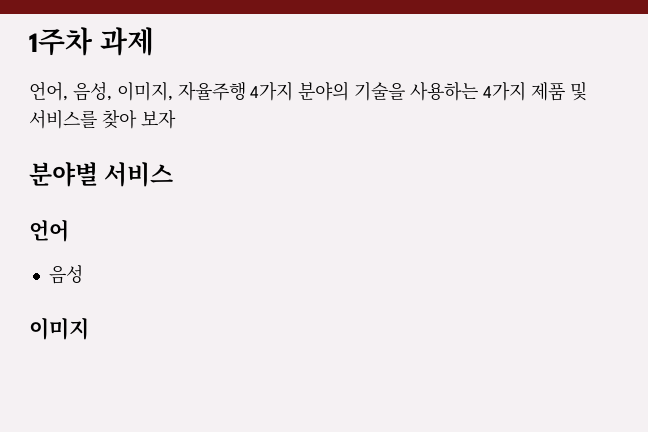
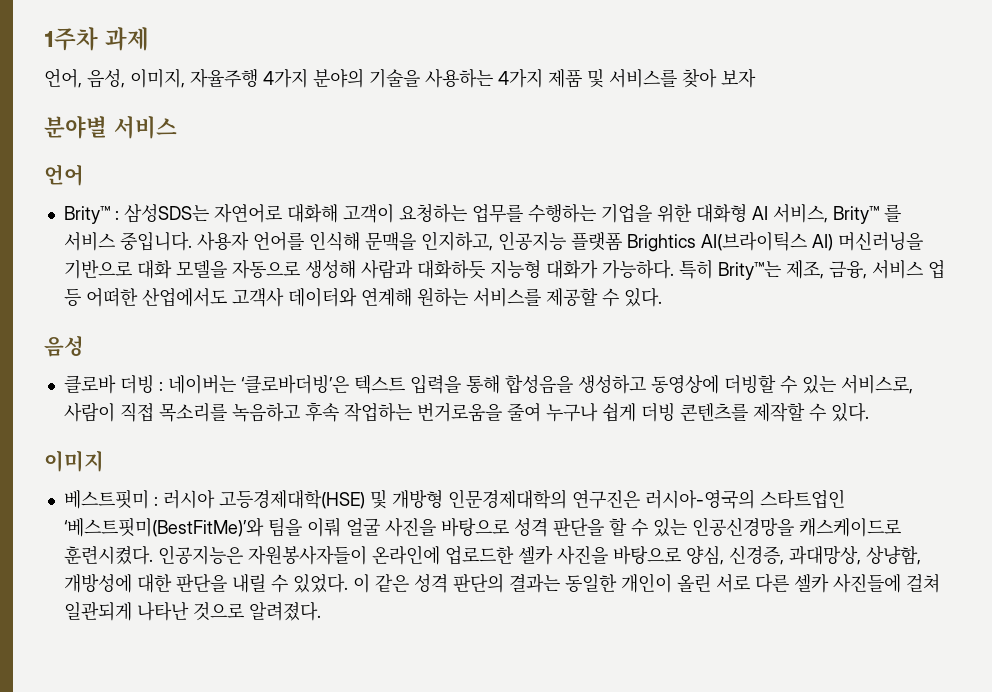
+ Brity™ : 삼성SDS는 자연어로 대화해 고객이 요청하는 업무를 수행하는 기업을 위한 대화형 AI 서비스, Brity™ 를 서비스 중입니다. 사용자 언어를 인식해 문맥을 인지하고, 인공지능 플랫폼 Brightics AI(브라이틱스 AI) 머신러닝을 기반으로 대화 모델을 자동으로 생성해 사람과 대화하듯 지능형 대화가 가능하다. 특히 Brity™는 제조, 금융, 서비스 업 등 어떠한 산업에서도 고객사 데이터와 연계해 원하는 서비스를 제공할 수 있다.
  음성
+ 클로바 더빙 : 네이버는 ‘클로바더빙’은 텍스트 입력을 통해 합성음을 생성하고 동영상에 더빙할 수 있는 서비스로, 사람이 직접 목소리를 녹음하고 후속 작업하는 번거로움을 줄여 누구나 쉽게 더빙 콘텐츠를 제작할 수 있다.
  이미지
+ 베스트핏미 : 러시아 고등경제대학(HSE) 및 개방형 인문경제대학의 연구진은 러시아-영국의 스타트업인 ‘베스트핏미(BestFitMe)’와 팀을 이뤄 얼굴 사진을 바탕으로 성격 판단을 할 수 있는 인공신경망을 캐스케이드로 훈련시켰다. 인공지능은 자원봉사자들이 온라인에 업로드한 셀카 사진을 바탕으로 양심, 신경증, 과대망상, 상냥함, 개방성에 대한 판단을 내릴 수 있었다. 이 같은 성격 판단의 결과는 동일한 개인이 올린 서로 다른 셀카 사진들에 걸쳐 일관되게 나타난 것으로 알려졌다.

